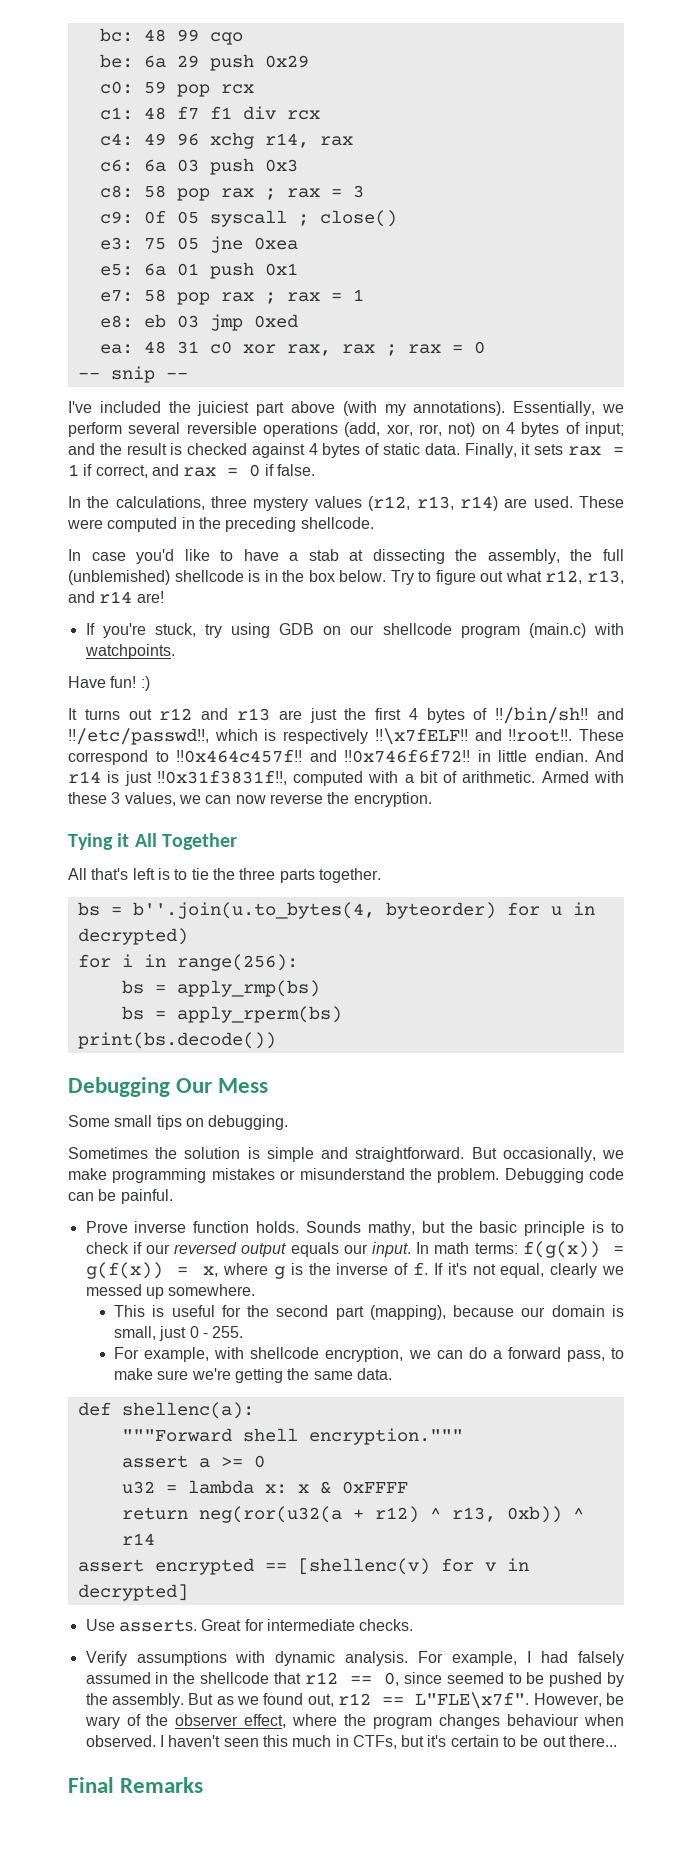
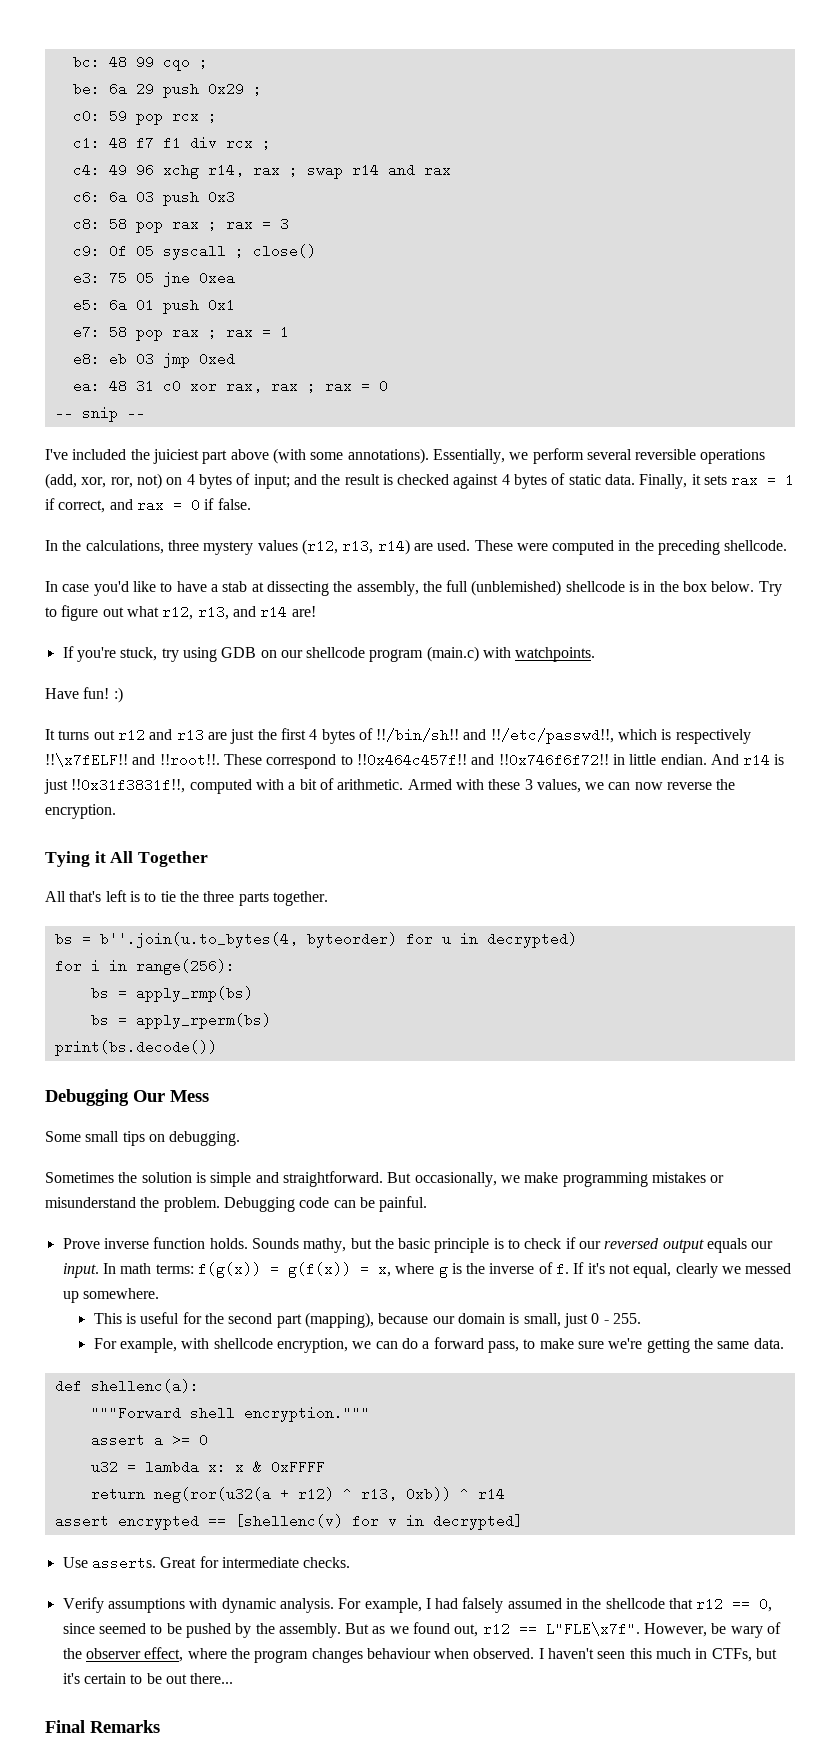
- bc: 48 99 cqo
+ bc: 48 99 cqo ;
- be: 6a 29 push 0x29
+ be: 6a 29 push 0x29 ;
- c0: 59 pop rcx
+ c0: 59 pop rcx ;
- c1: 48 f7 f1 div rcx
+ c1: 48 f7 f1 div rcx ;
- c4: 49 96 xchg r14, rax
+ c4: 49 96 xchg r14, rax ; swap r14 and rax
- I've included the juiciest part above (with my annotations).
+ I've included the juiciest part above (with some annotations).

